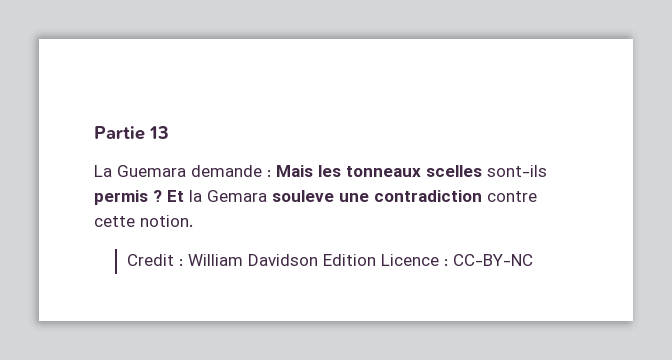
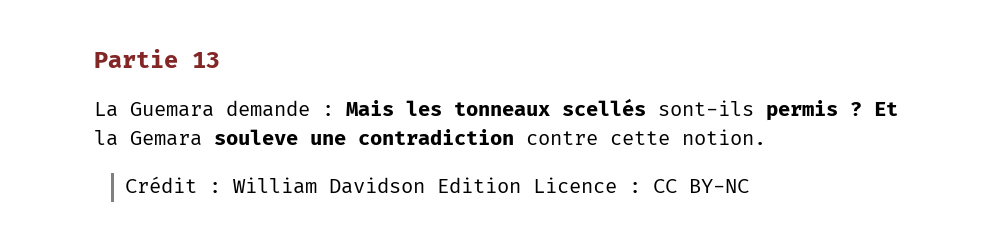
- La Guemara demande : Mais les tonneaux scelles sont-ils permis ?
+ La Guemara demande : Mais les tonneaux scellés sont-ils permis ?
- Credit : William Davidson Edition Licence : CC-BY-NC
+ Crédit : William Davidson Edition Licence : CC BY-NC

